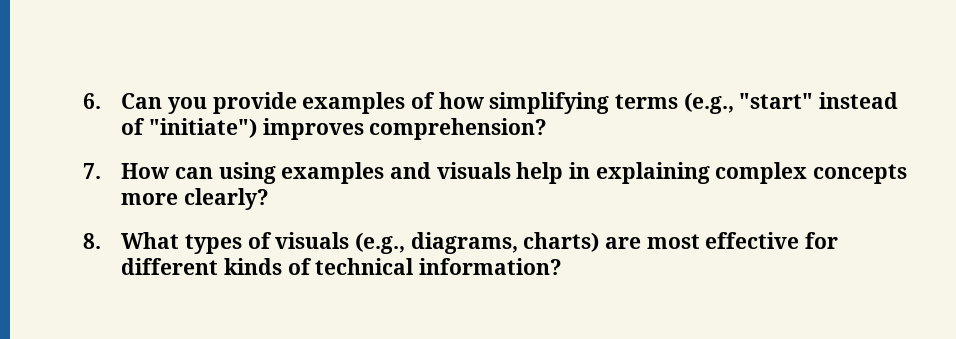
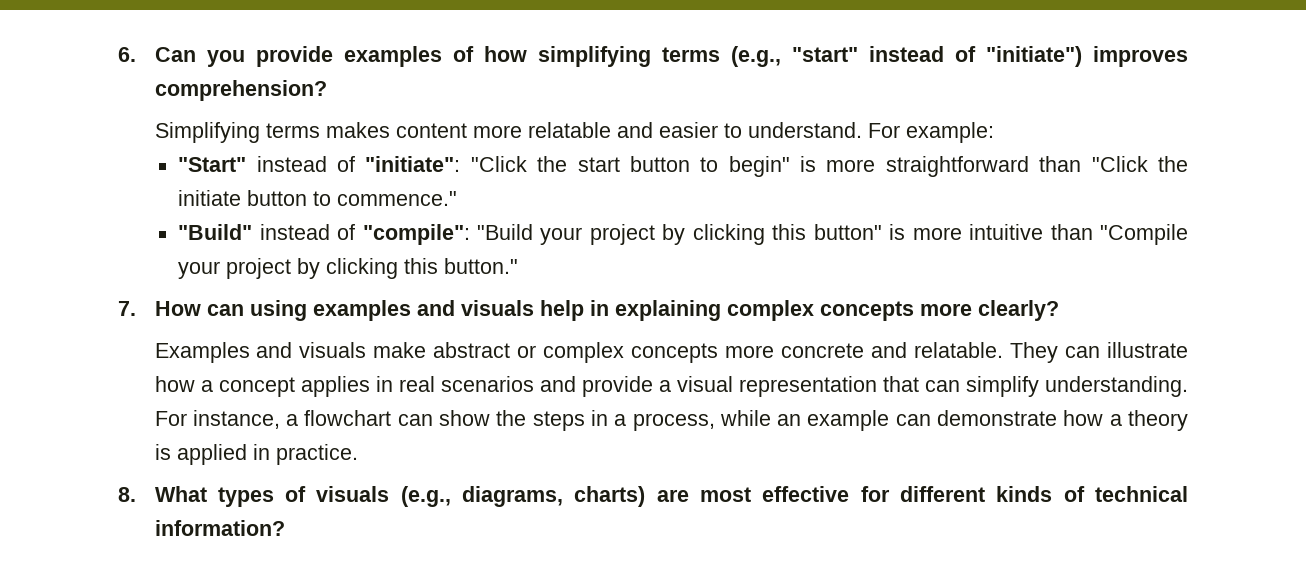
+ Simplifying terms makes content more relatable and easier to understand. For example:
+ "Start" instead of "initiate": "Click the start button to begin" is more straightforward than "Click the initiate button to commence."
+ "Build" instead of "compile": "Build your project by clicking this button" is more intuitive than "Compile your project by clicking this button."
+ Examples and visuals make abstract or complex concepts more concrete and relatable. They can illustrate how a concept applies in real scenarios and provide a visual representation that can simplify understanding. For instance, a flowchart can show the steps in a process, while an example can demonstrate how a theory is applied in practice.

